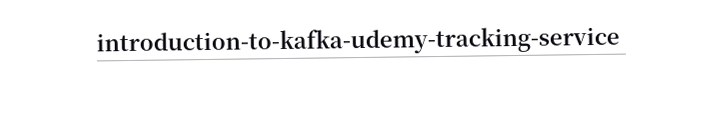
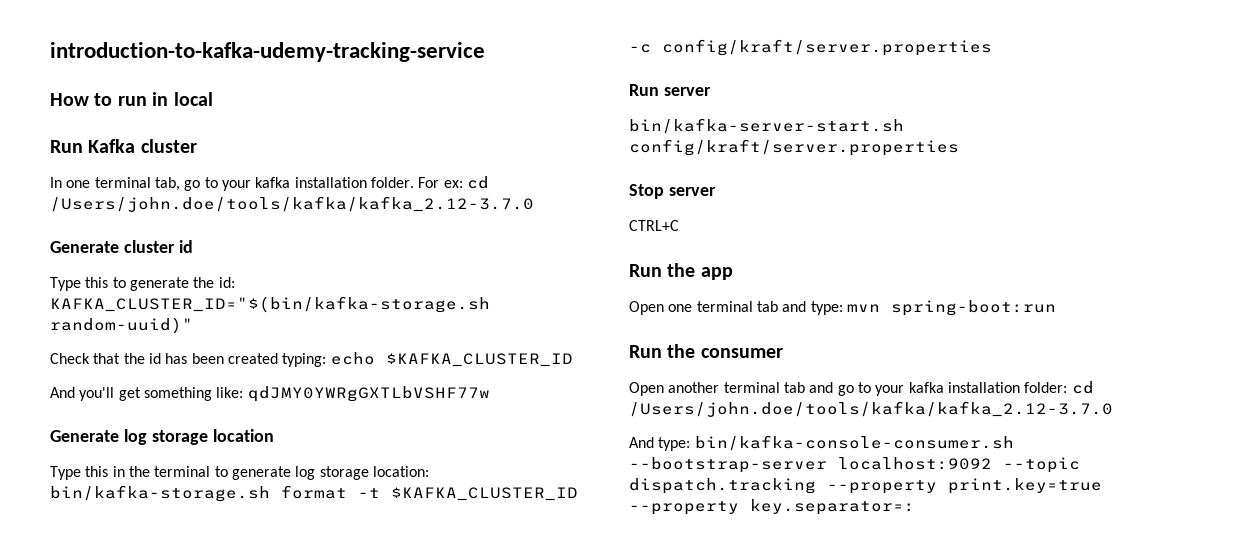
+ How to run in local
+ Run Kafka cluster
+ In one terminal tab, go to your kafka installation folder. For ex: cd /Users/john.doe/tools/kafka/kafka_2.12-3.7.0
+ Generate cluster id
+ Type this to generate the id: KAFKA_CLUSTER_ID="$(bin/kafka-storage.sh random-uuid)"
+ Check that the id has been created typing: echo $KAFKA_CLUSTER_ID
+ And you'll get something like: qdJMY0YWRgGXTLbVSHF77w
+ Generate log storage location
+ Type this in the terminal to generate log storage location: bin/kafka-storage.sh format -t $KAFKA_CLUSTER_ID -c config/kraft/server.properties
+ Run server
+ bin/kafka-server-start.sh config/kraft/server.properties
+ Stop server
+ CTRL+C
+ Run the app
+ Open one terminal tab and type: mvn spring-boot:run
+ Run the consumer
+ Open another terminal tab and go to your kafka installation folder: cd /Users/john.doe/tools/kafka/kafka_2.12-3.7.0
+ And type: bin/kafka-console-consumer.sh --bootstrap-server localhost:9092 --topic dispatch.tracking --property print.key=true --property key.separator=:

